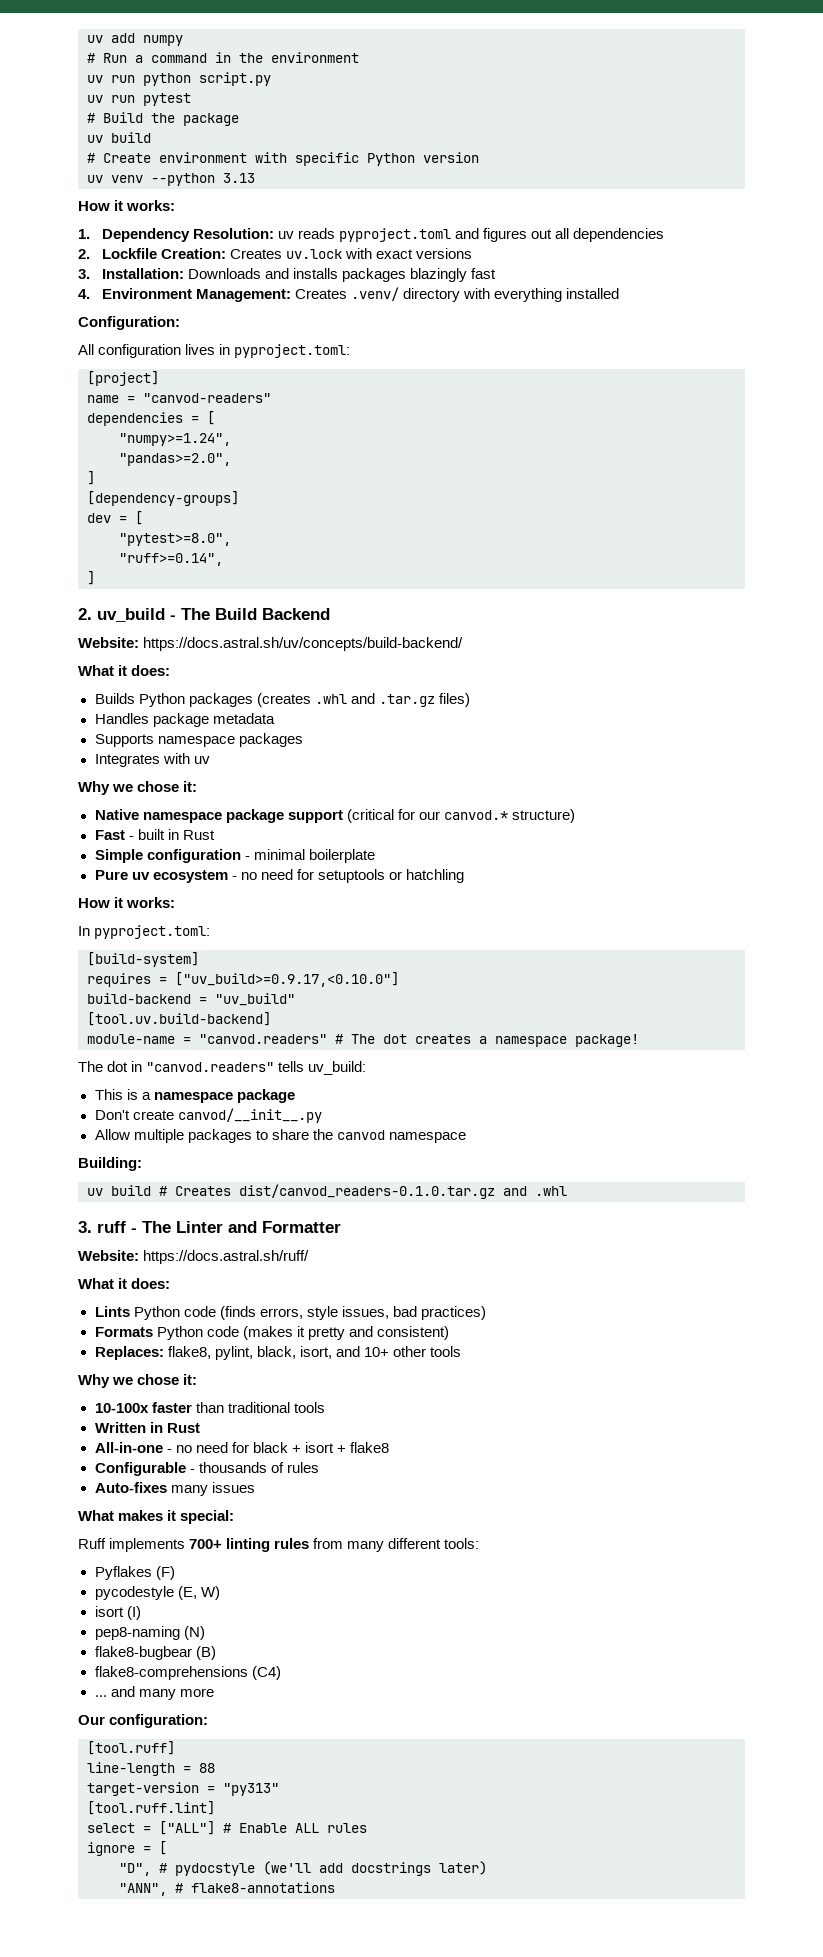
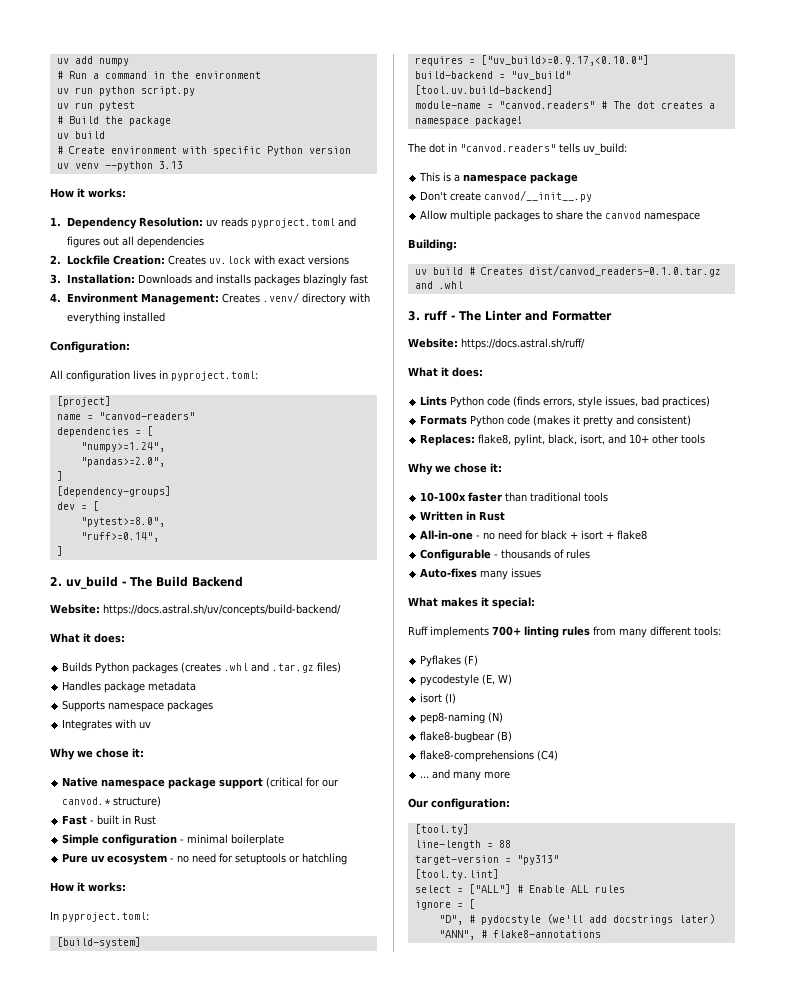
- [tool.ruff]
+ [tool.ty]
- [tool.ruff.lint]
+ [tool.ty.lint]

